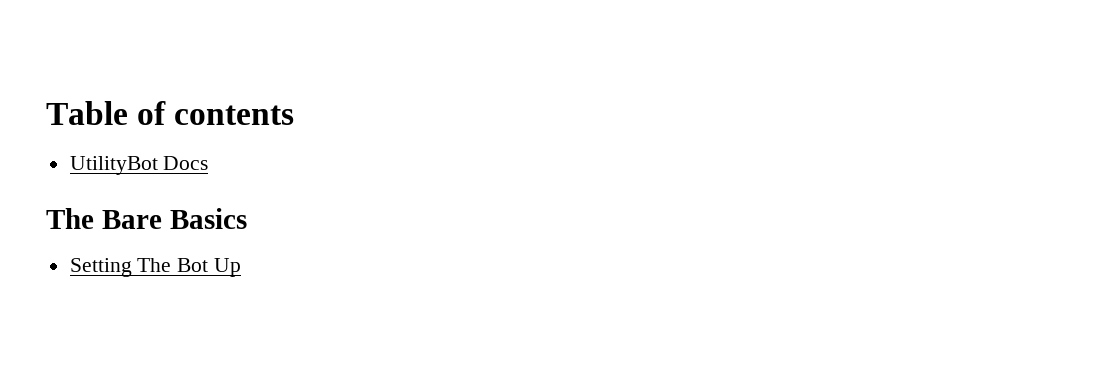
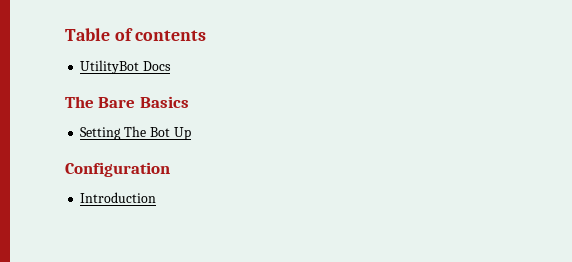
+ Configuration
+ Introduction

